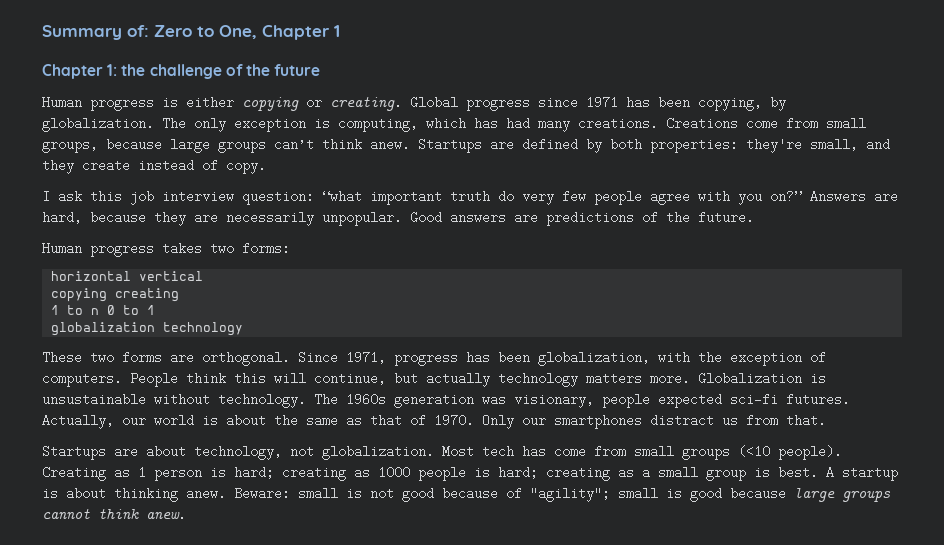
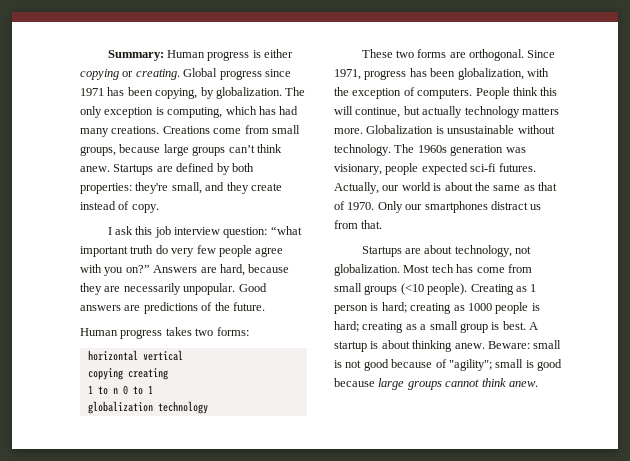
- Summary of: Zero to One, Chapter 1
- Chapter 1: the challenge of the future
- Human progress is either copying or creating.
+ Summary: Human progress is either copying or creating.

